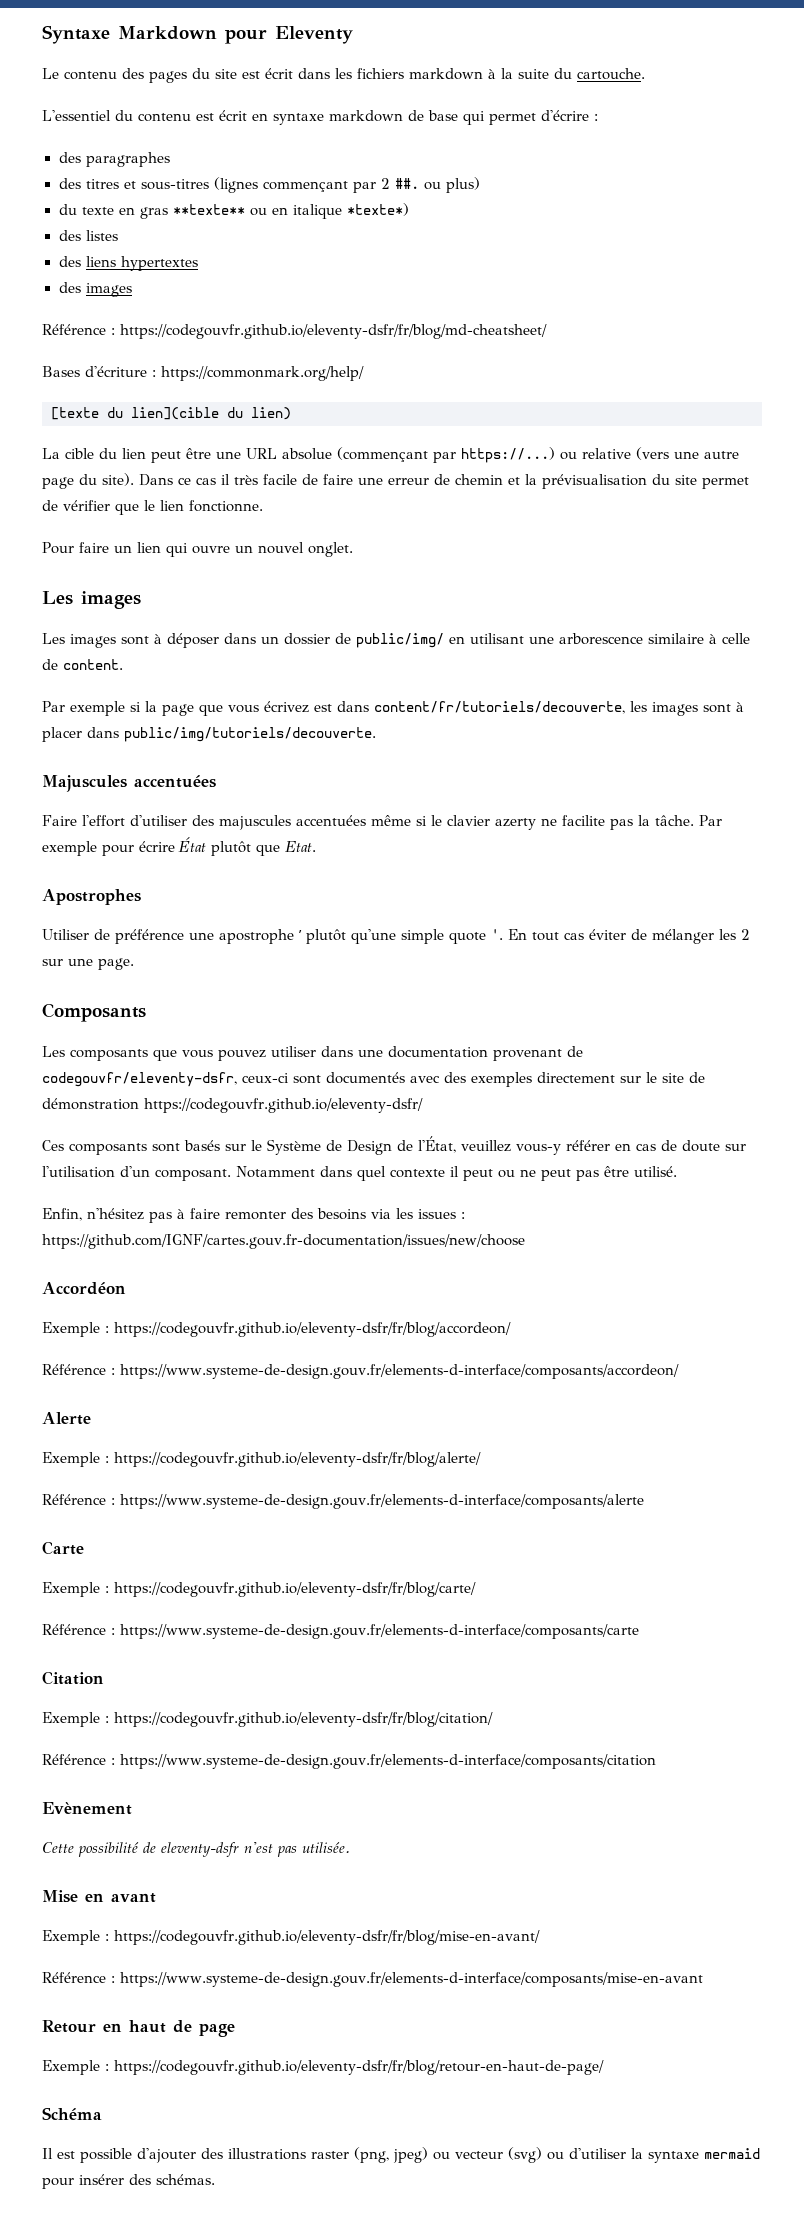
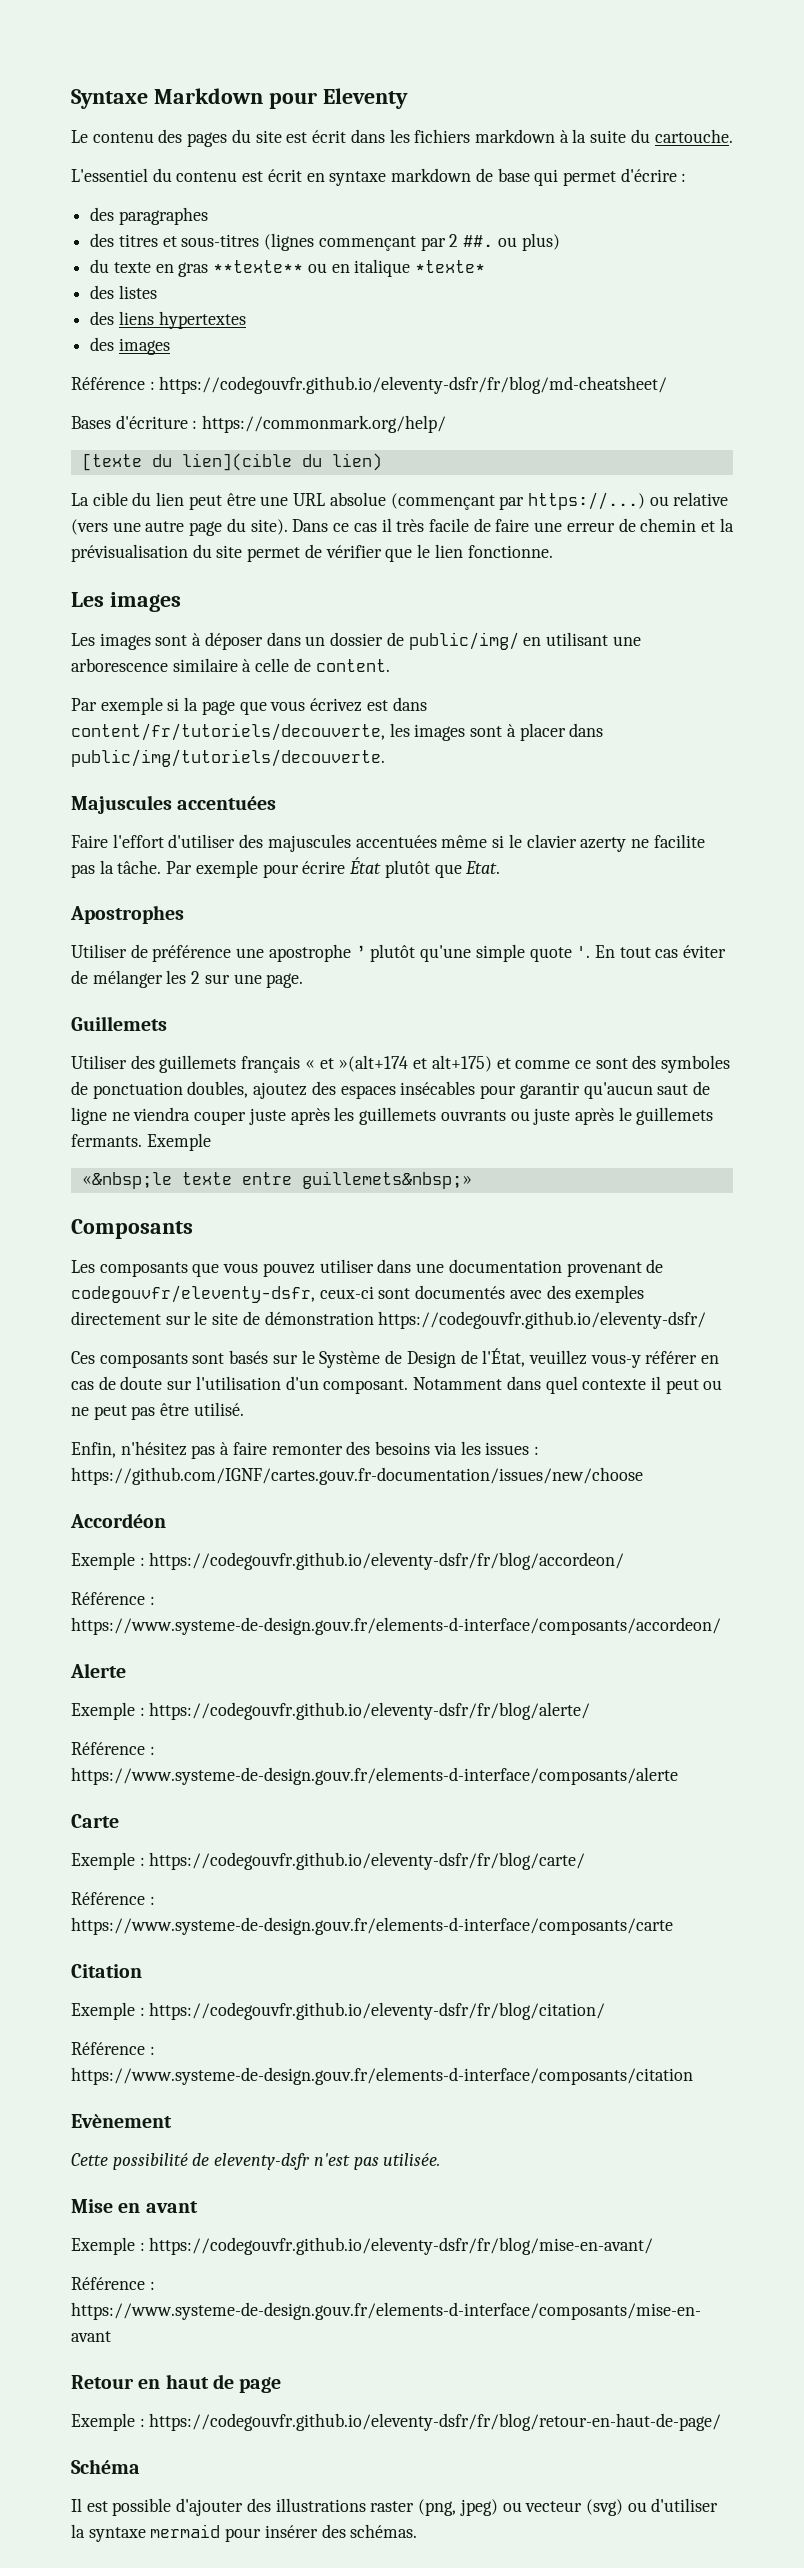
- du texte en gras **texte** ou en italique *texte*)
+ du texte en gras **texte** ou en italique *texte*
- Pour faire un lien qui ouvre un nouvel onglet.
+ Guillemets
+ Utiliser des guillemets français « et »(alt+174 et alt+175) et comme ce sont des symboles de ponctuation doubles, ajoutez des espaces insécables pour garantir qu'aucun saut de ligne ne viendra couper juste après les guillemets ouvrants ou juste après le guillemets fermants. Exemple
+ «&nbsp;le texte entre guillemets&nbsp;»

